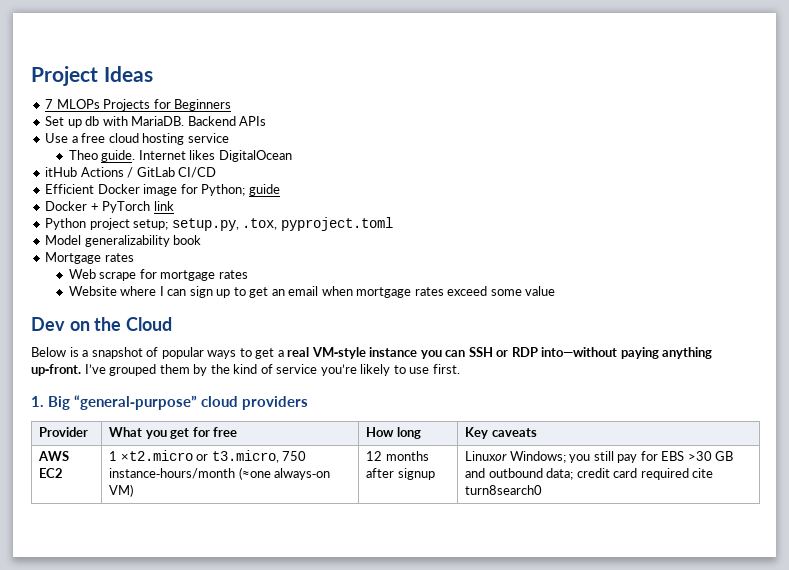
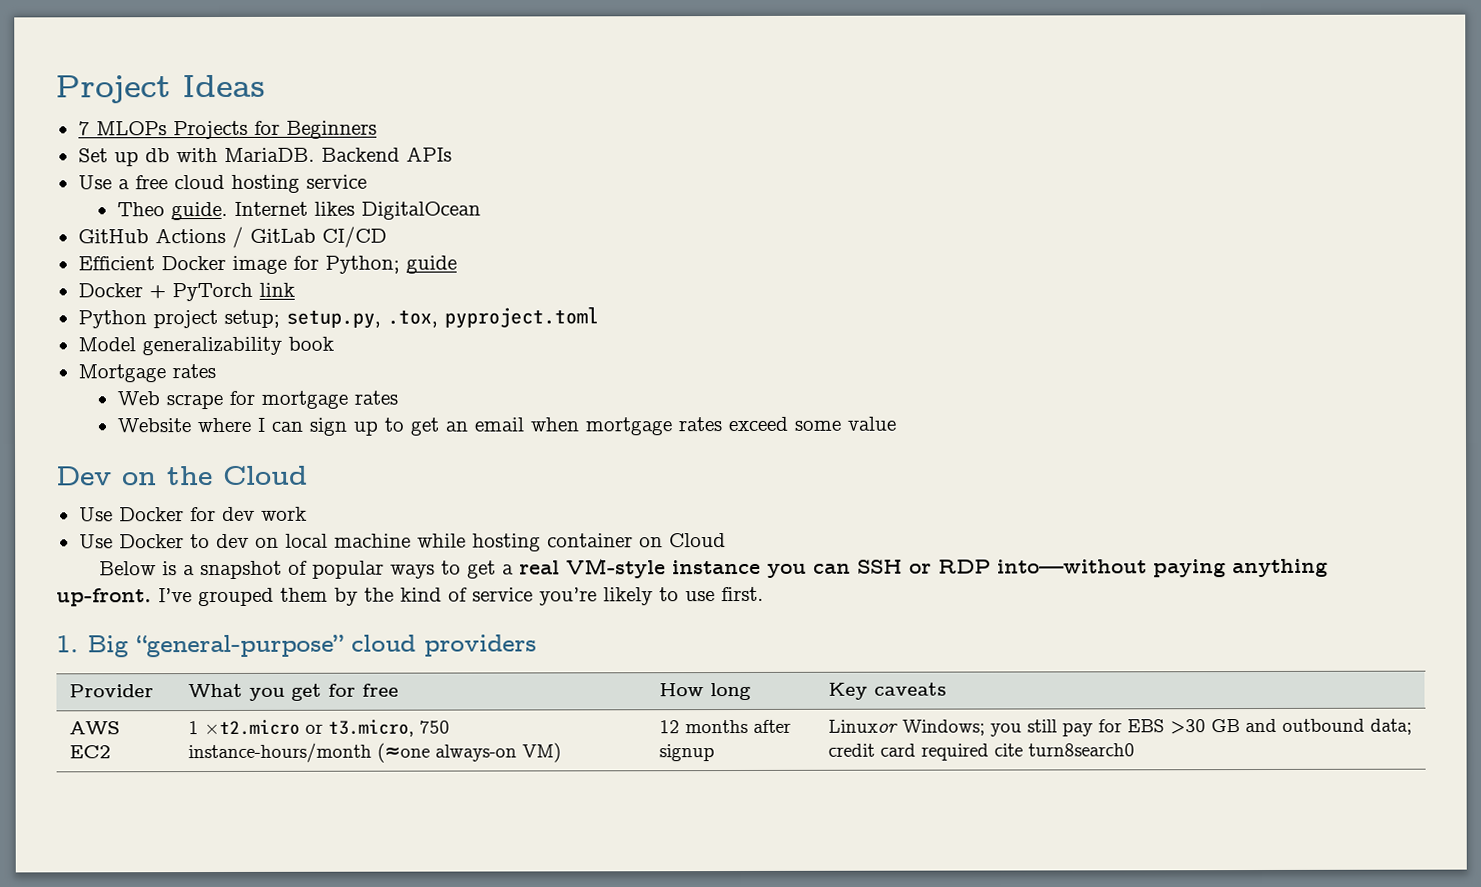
- itHub Actions / GitLab CI/CD
+ GitHub Actions / GitLab CI/CD
+ Use Docker for dev work
+ Use Docker to dev on local machine while hosting container on Cloud

